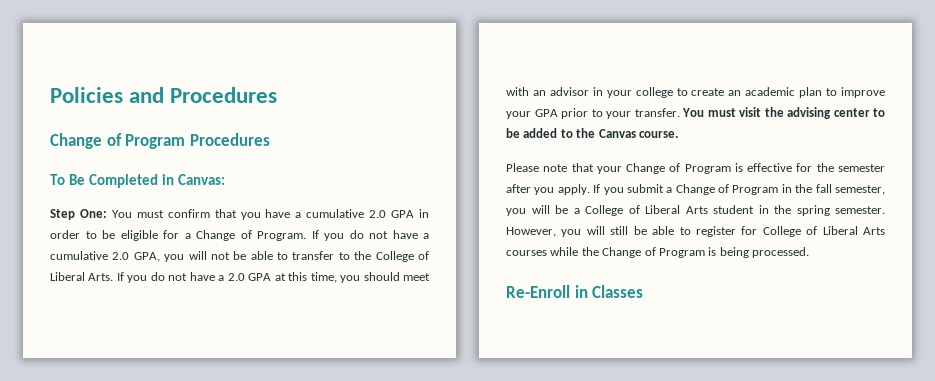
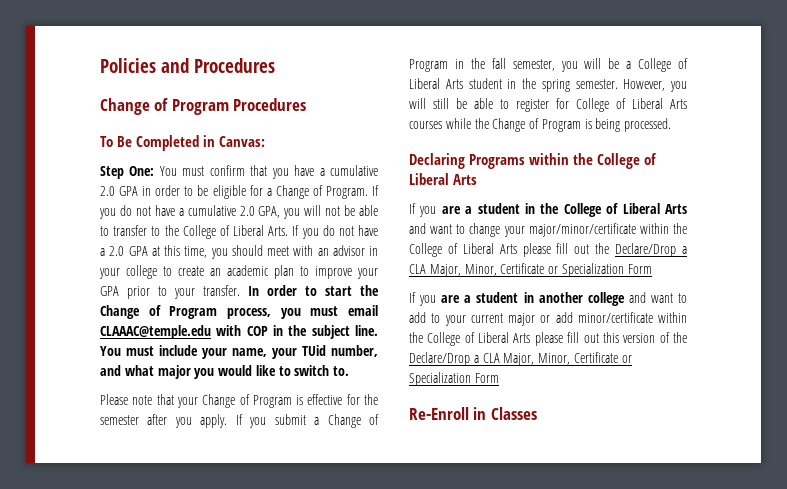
- You must visit the advising center to be added to the Canvas course.
+ In order to start the Change of Program process, you must email CLAAAC@temple.edu with COP in the subject line. You must include your name, your TUid number, and what major you would like to switch to.
+ Declaring Programs within the College of Liberal Arts
+ If you are a student in the College of Liberal Arts and want to change your major/minor/certificate within the College of Liberal Arts please fill out the Declare/Drop a CLA Major, Minor, Certificate or Specialization Form
+ If you are a student in another college and want to add to your current major or add minor/certificate within the College of Liberal Arts please fill out this version of the Declare/Drop a CLA Major, Minor, Certificate or Specialization Form

